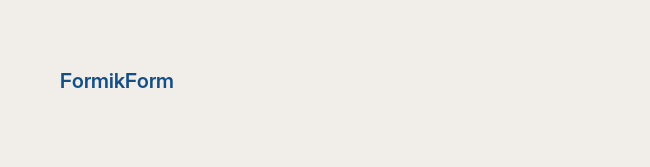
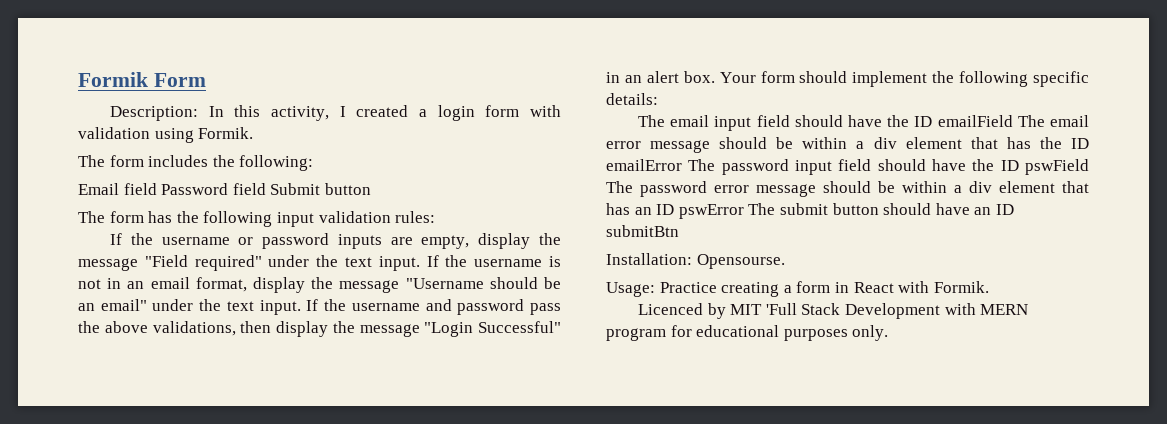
- FormikForm
+ Formik Form
+ Description: In this activity, I created a login form with validation using Formik.
+ The form includes the following:
+ Email field Password field Submit button
+ The form has the following input validation rules:
+ If the username or password inputs are empty, display the message "Field required" under the text input. If the username is not in an email format, display the message "Username should be an email" under the text input. If the username and password pass the above validations, then display the message "Login Successful" in an alert box. Your form should implement the following specific details:
+ The email input field should have the ID emailField The email error message should be within a div element that has the ID emailError The password input field should have the ID pswField The password error message should be within a div element that has an ID pswError The submit button should have an ID submitBtn
+ Installation: Opensourse.
+ Usage: Practice creating a form in React with Formik.
+ Licenced by MIT 'Full Stack Development with MERN program for educational purposes only.

